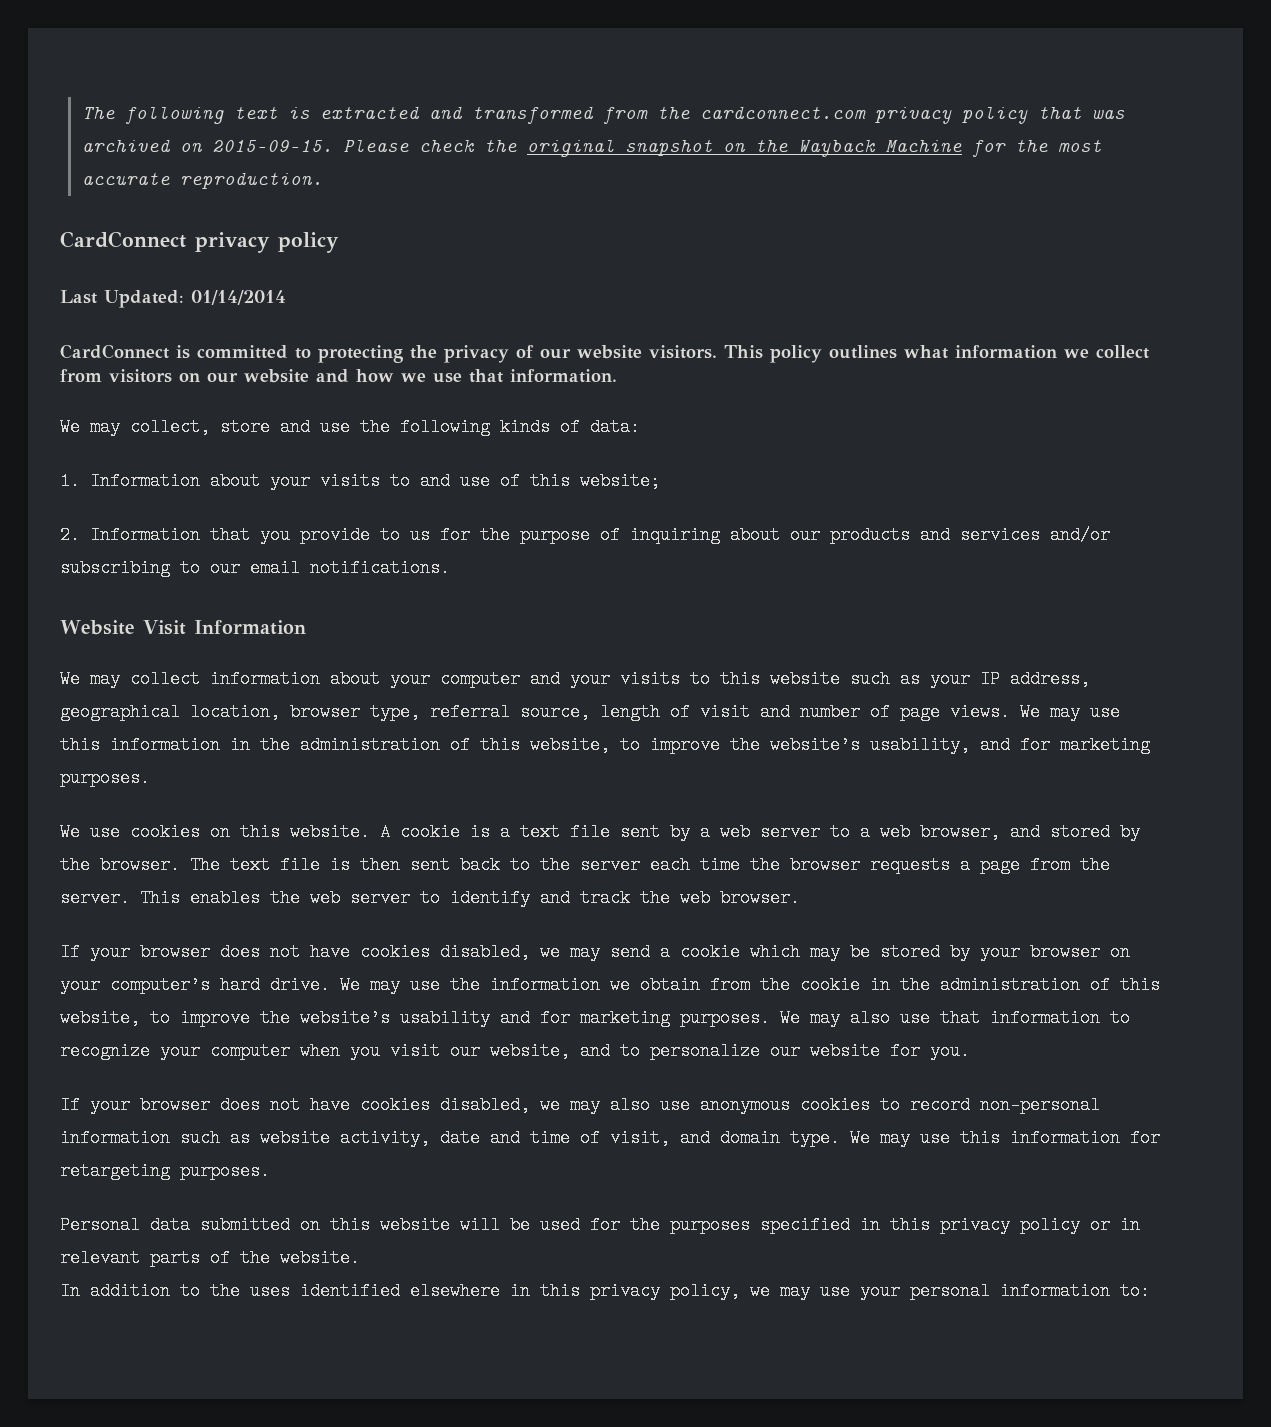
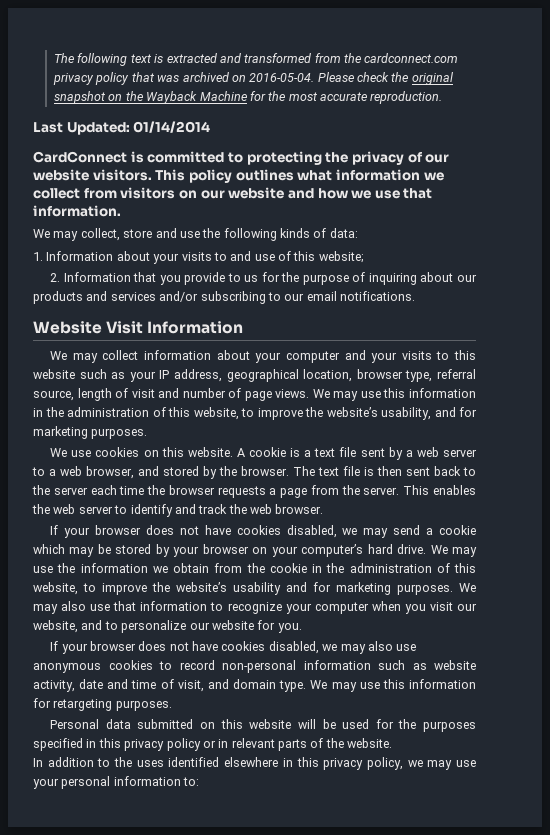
- The following text is extracted and transformed from the cardconnect.com privacy policy that was archived on 2015-09-15.
+ The following text is extracted and transformed from the cardconnect.com privacy policy that was archived on 2016-05-04.
- CardConnect privacy policy

